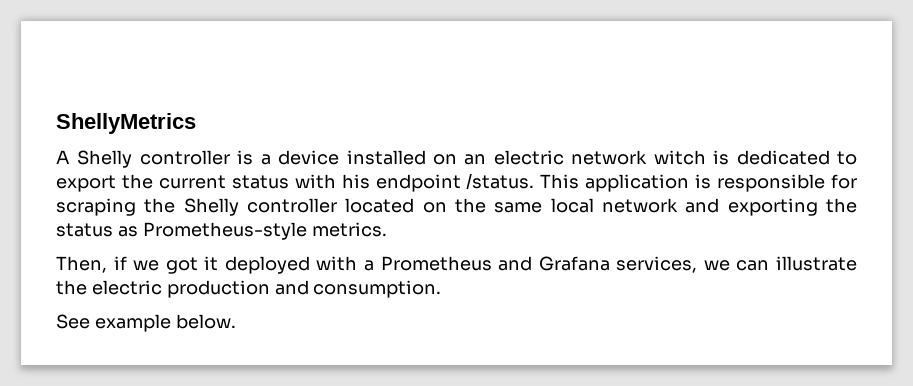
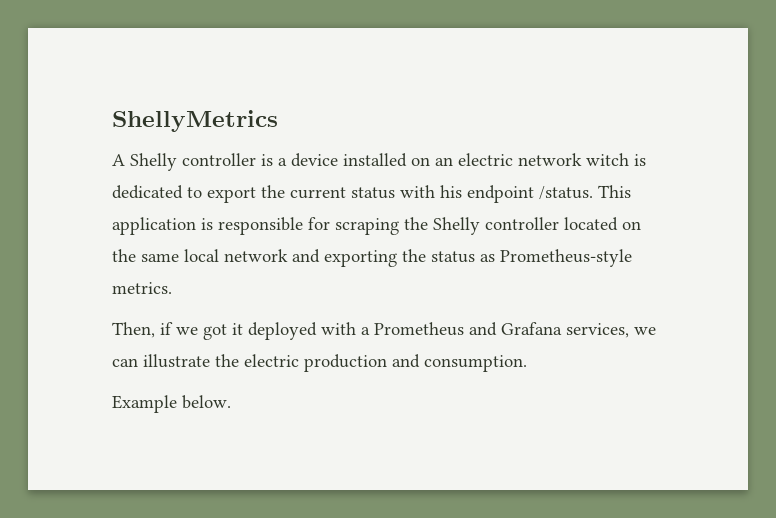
- See example below.
+ Example below.

